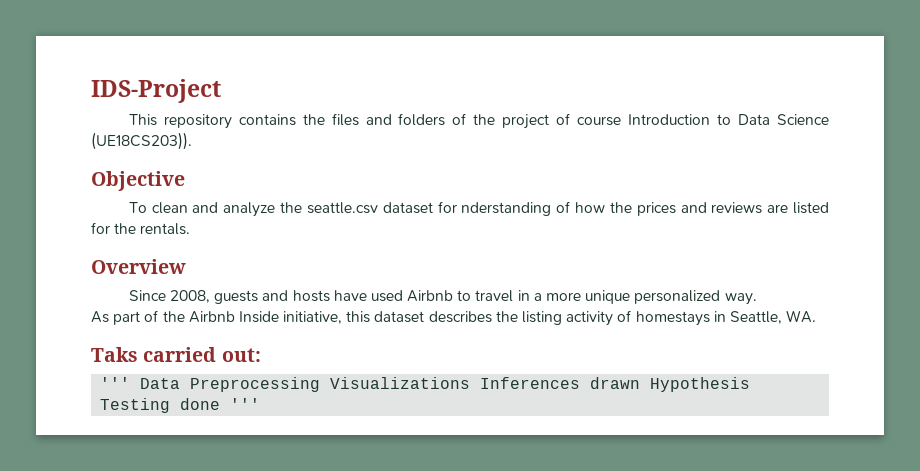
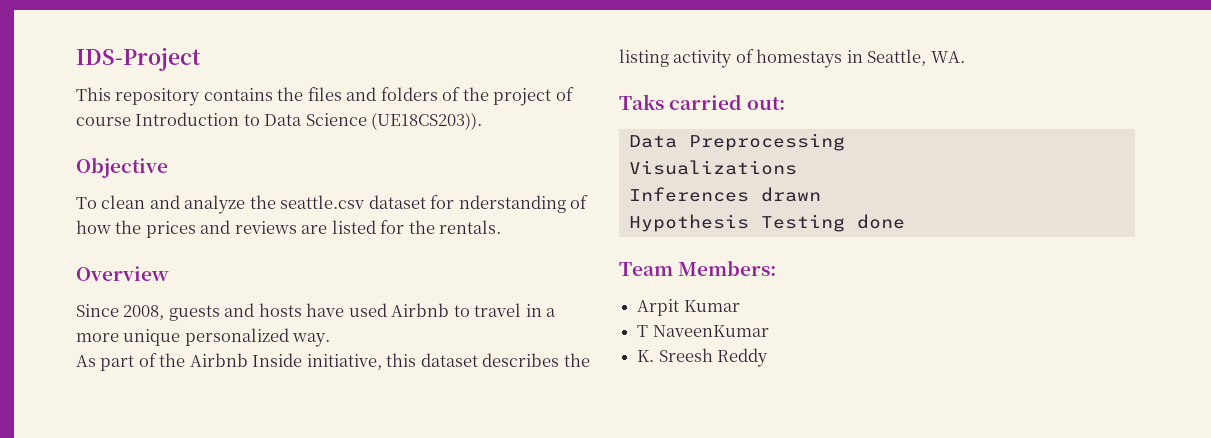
- ''' Data Preprocessing Visualizations Inferences drawn Hypothesis Testing done '''
+ Data Preprocessing
+ Visualizations
+ Inferences drawn
+ Hypothesis Testing done
+ Team Members:
+ Arpit Kumar
+ T NaveenKumar
+ K. Sreesh Reddy

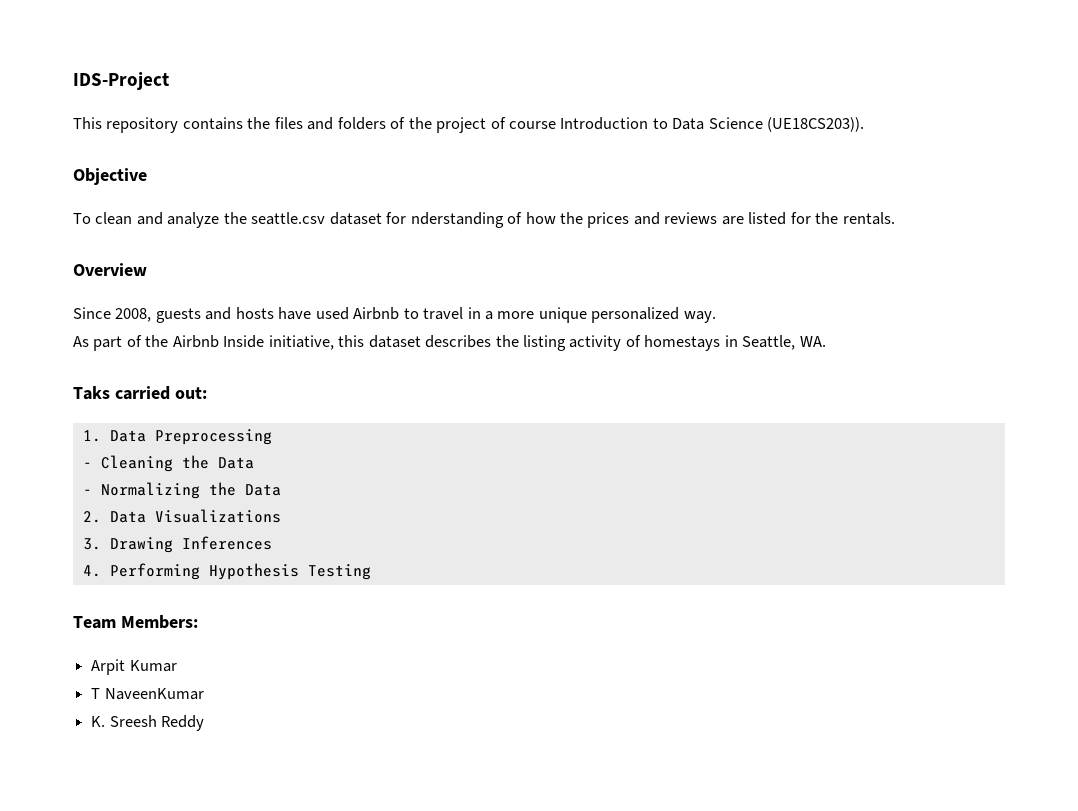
- Data Preprocessing
+ 1. Data Preprocessing
- Visualizations
+ - Cleaning the Data
+ - Normalizing the Data
+ 2. Data Visualizations
- Inferences drawn
- Hypothesis Testing done
+ 3. Drawing Inferences
+ 4. Performing Hypothesis Testing

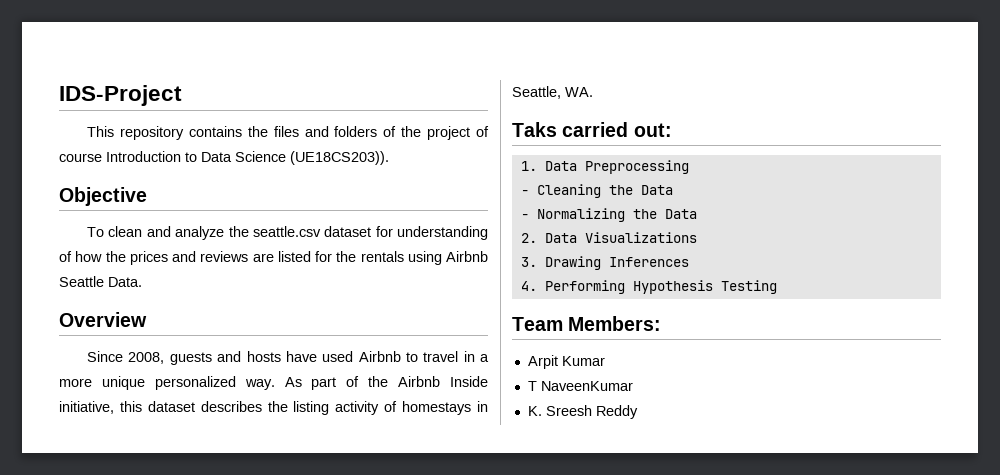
- To clean and analyze the seattle.csv dataset for nderstanding of how the prices and reviews are listed for the rentals.
+ To clean and analyze the seattle.csv dataset for understanding of how the prices and reviews are listed for the rentals using Airbnb Seattle Data.
- Since 2008, guests and hosts have used Airbnb to travel in a more unique personalized way.
- As part of the Airbnb Inside initiative, this dataset describes the listing activity of homestays in Seattle, WA.
+ Since 2008, guests and hosts have used Airbnb to travel in a more unique personalized way. As part of the Airbnb Inside initiative, this dataset describes the listing activity of homestays in Seattle, WA.

